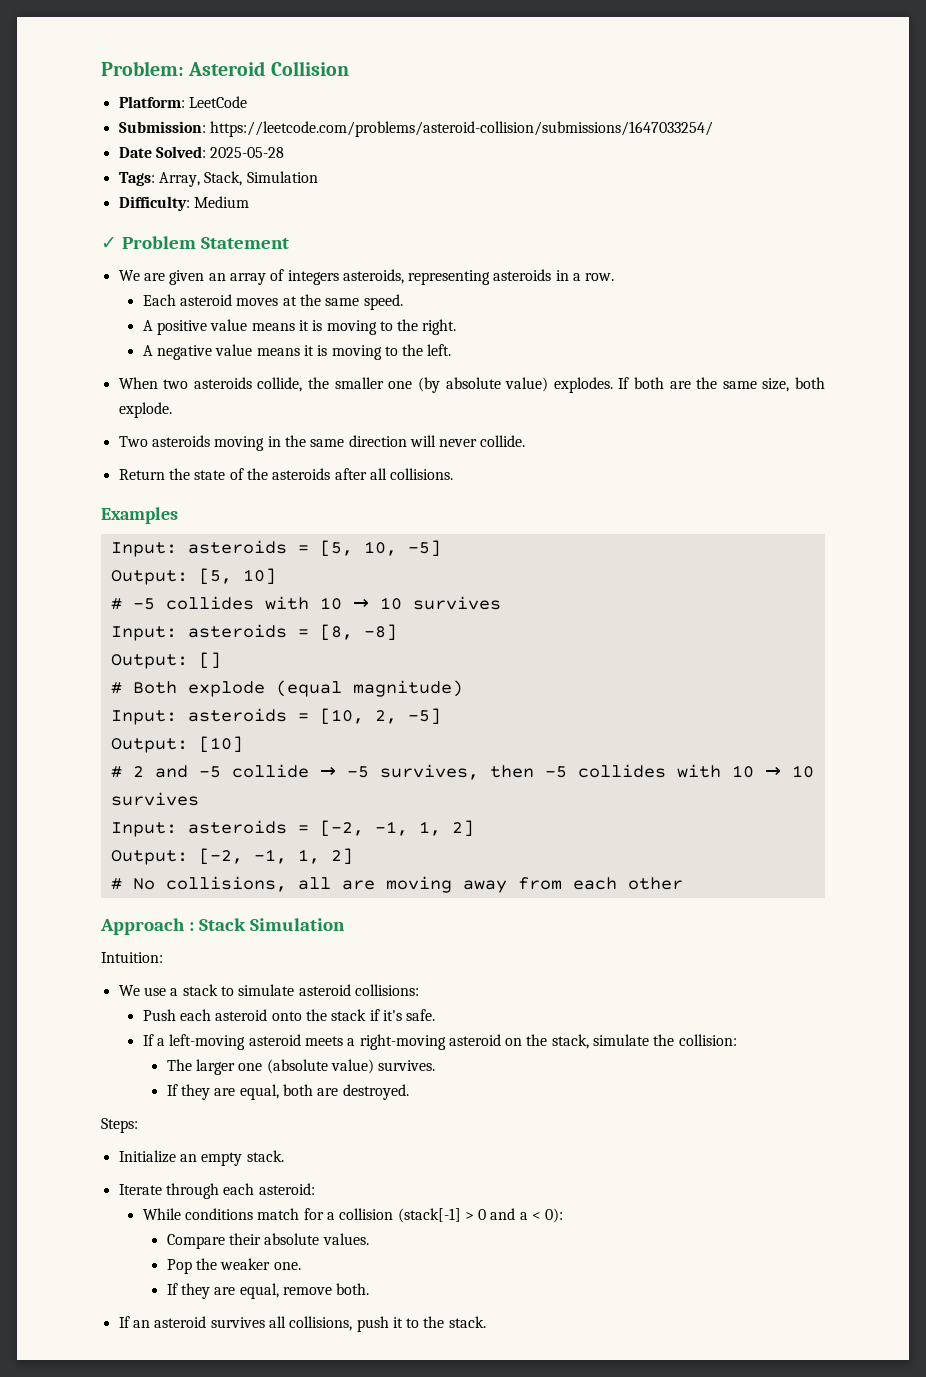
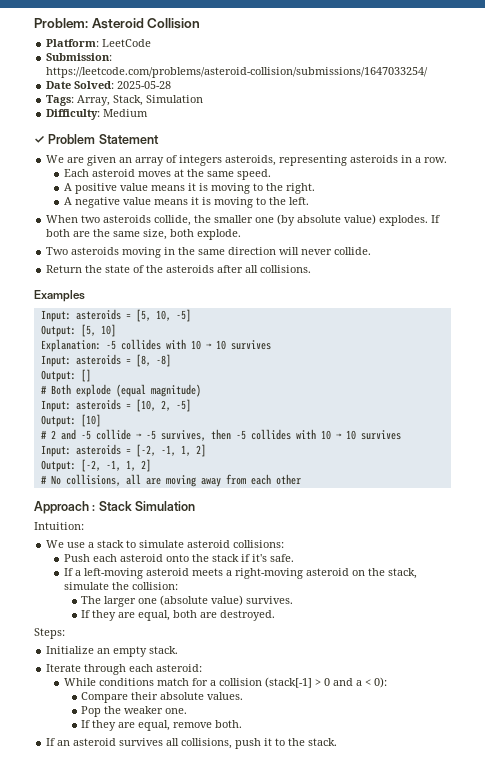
- # -5 collides with 10 → 10 survives
+ Explanation: -5 collides with 10 → 10 survives

